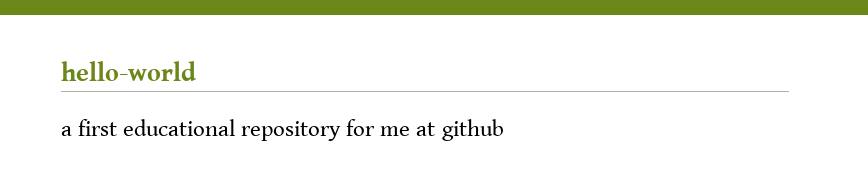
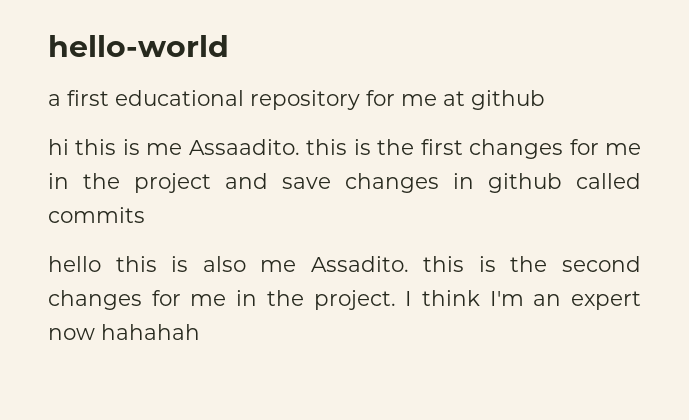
+ hi this is me Assaadito. this is the first changes for me in the project and save changes in github called commits
+ hello this is also me Assadito. this is the second changes for me in the project. I think I'm an expert now hahahah

